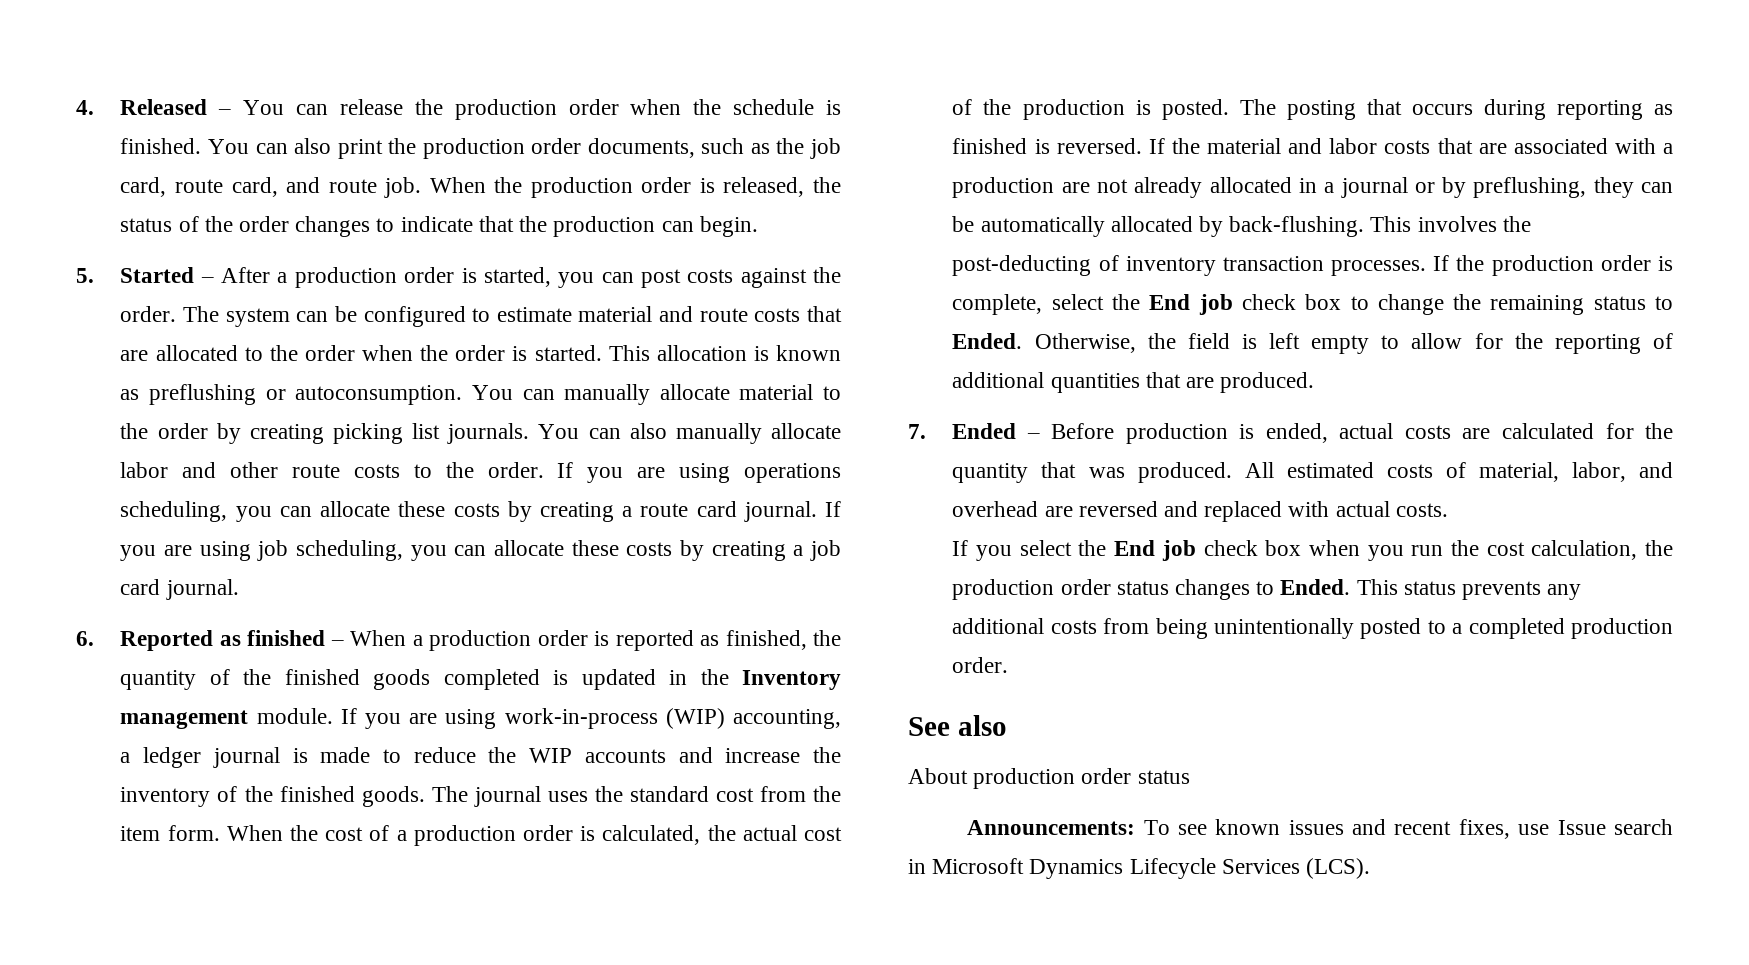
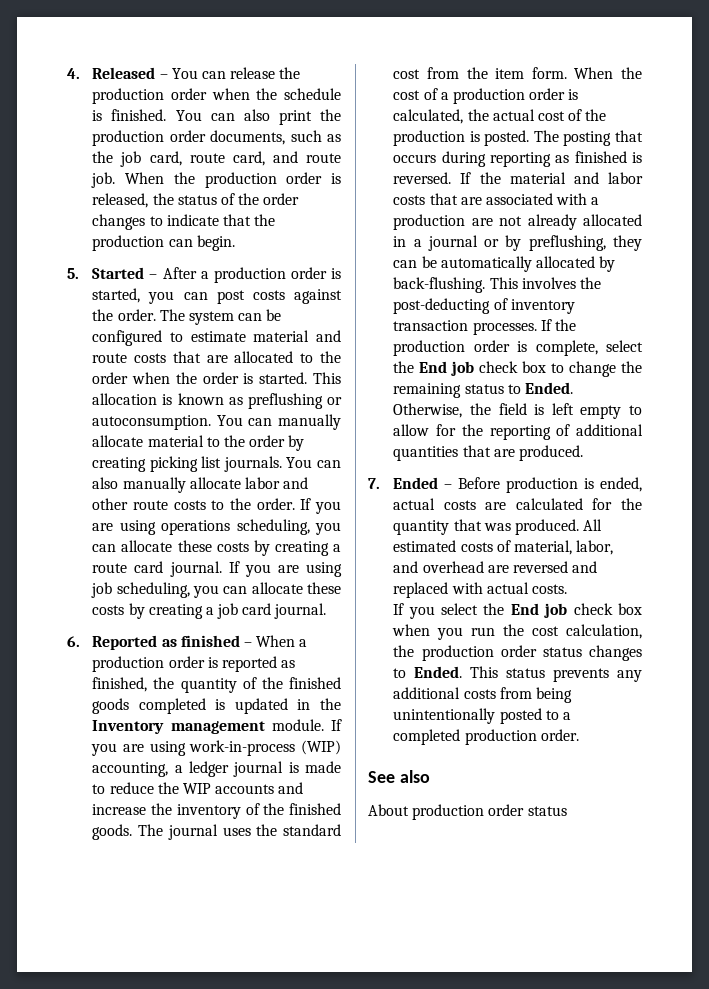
- Announcements: To see known issues and recent fixes, use Issue search in Microsoft Dynamics Lifecycle Services (LCS).

